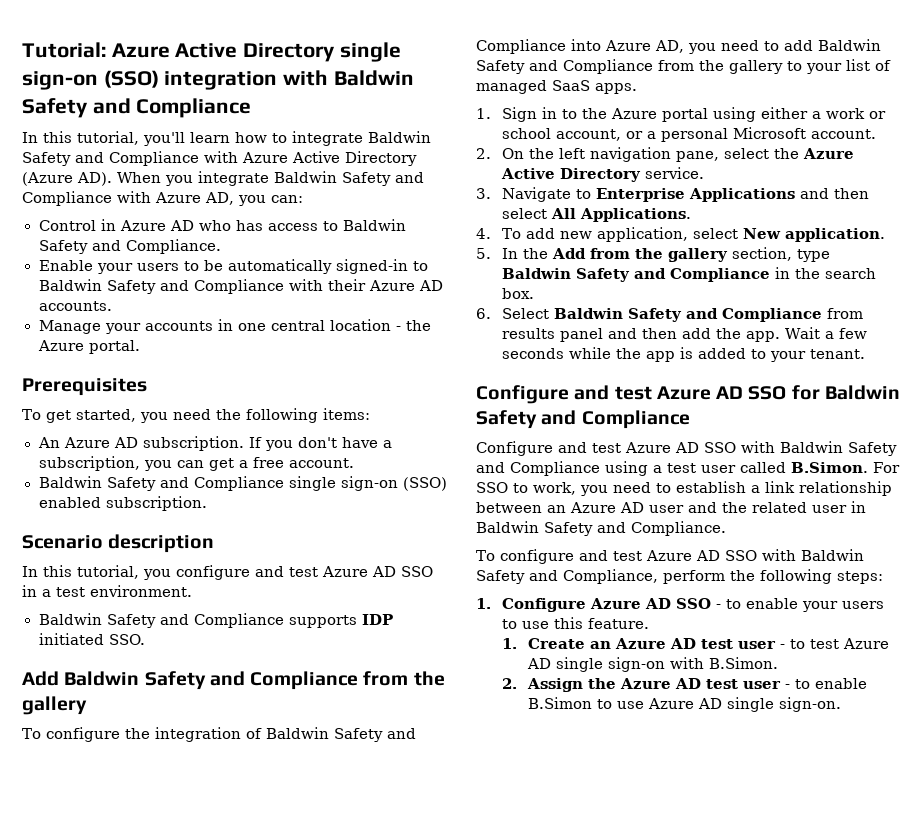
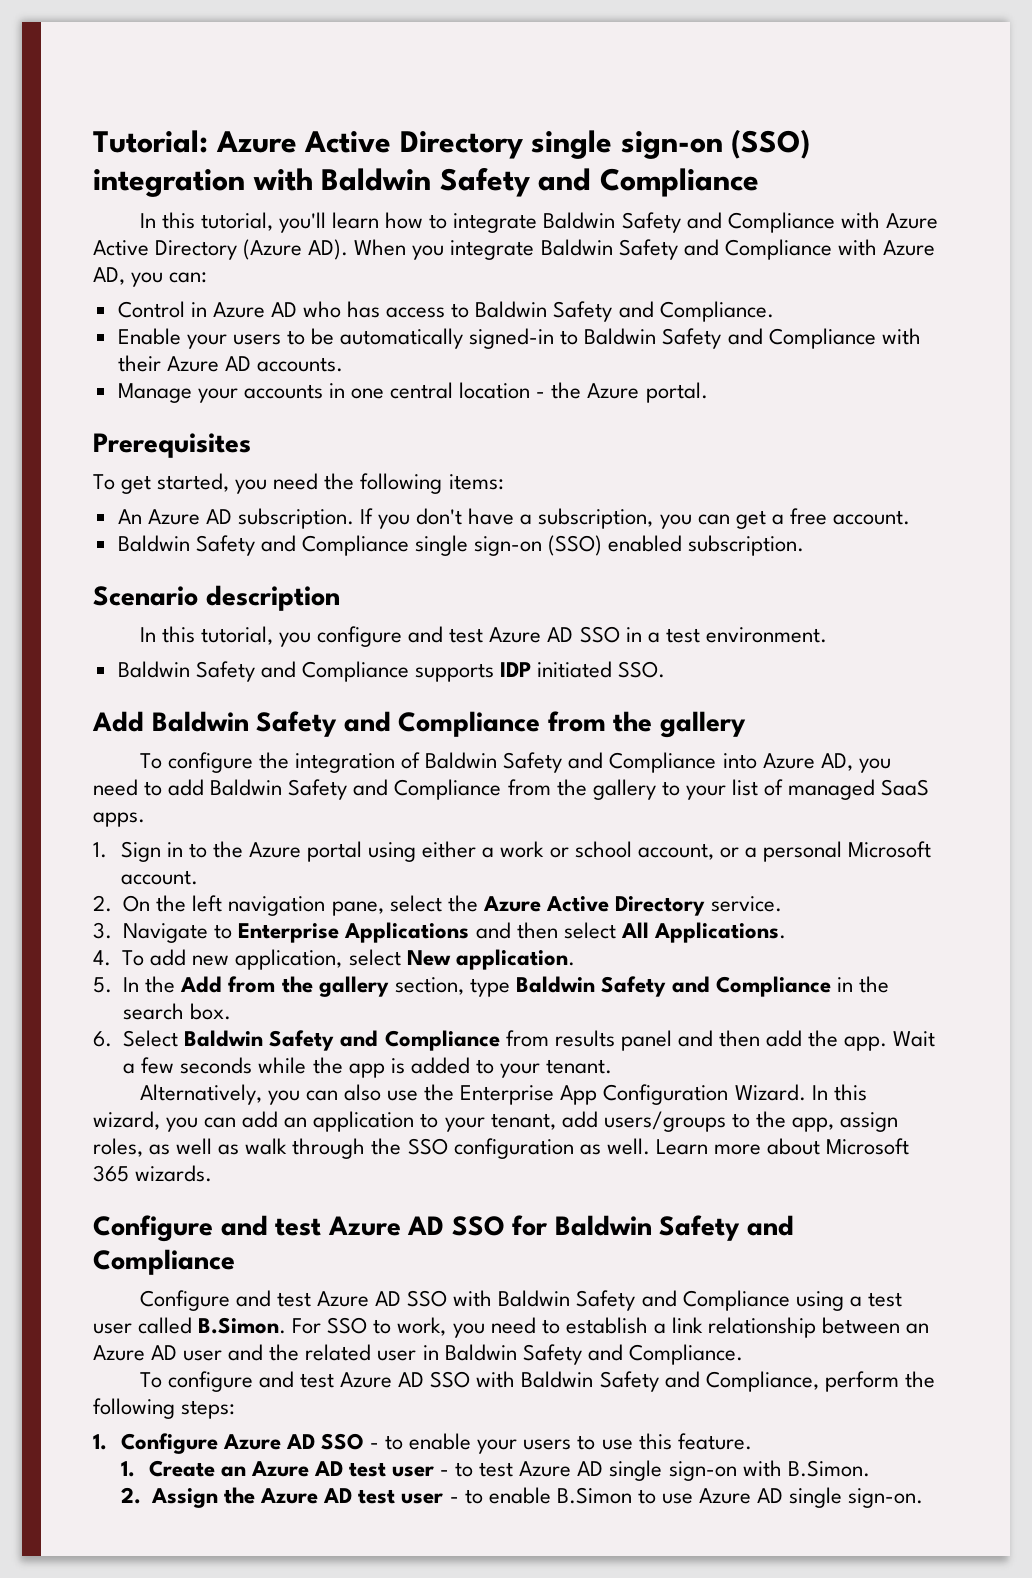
+ Alternatively, you can also use the Enterprise App Configuration Wizard. In this wizard, you can add an application to your tenant, add users/groups to the app, assign roles, as well as walk through the SSO configuration as well. Learn more about Microsoft 365 wizards.

